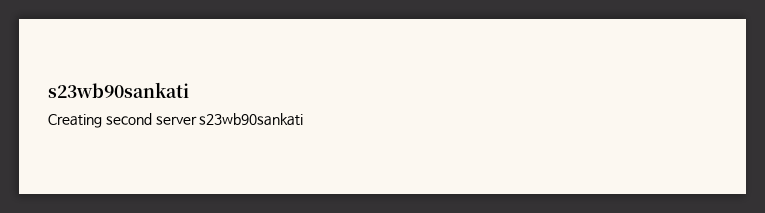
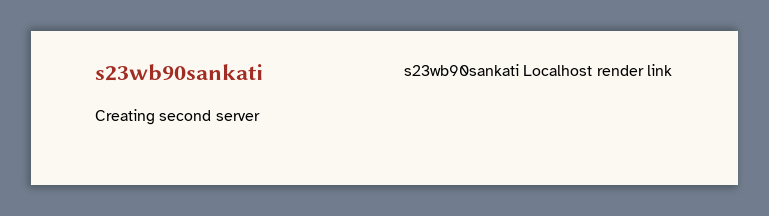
- Creating second server s23wb90sankati
+ Creating second server s23wb90sankati Localhost render link

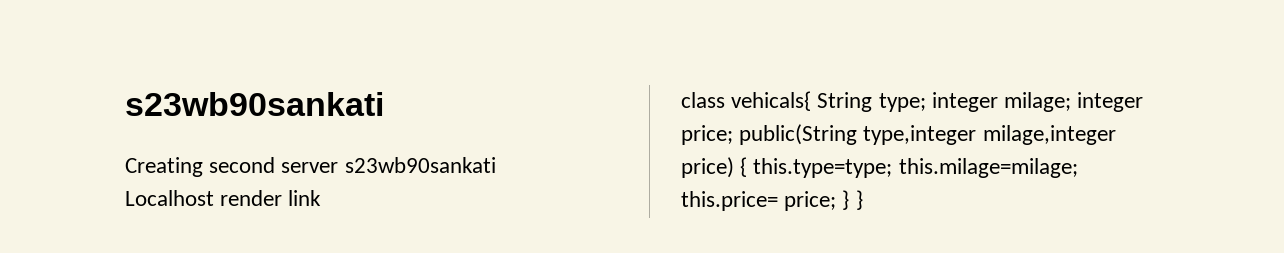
- Creating second server s23wb90sankati Localhost render link
+ Creating second server s23wb90sankati
+ Localhost render link
+ class vehicals{ String type; integer milage; integer price; public(String type,integer milage,integer price) { this.type=type; this.milage=milage; this.price= price; } }

